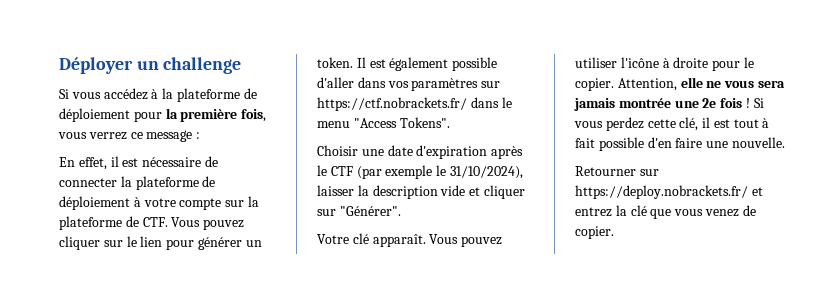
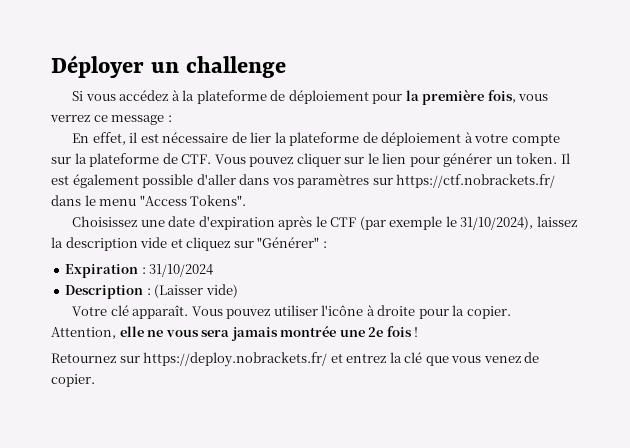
- En effet, il est nécessaire de connecter la plateforme de déploiement à votre compte sur la plateforme de CTF. Vous pouvez cliquer sur le lien pour générer un token.
+ En effet, il est nécessaire de lier la plateforme de déploiement à votre compte sur la plateforme de CTF. Vous pouvez cliquer sur le lien pour générer un token.
- Choisir une date d'expiration après le CTF (par exemple le 31/10/2024), laisser la description vide et cliquer sur "Générer".
+ Choisissez une date d'expiration après le CTF (par exemple le 31/10/2024), laissez la description vide et cliquez sur "Générer" :
+ Expiration : 31/10/2024
+ Description : (Laisser vide)
- Vous pouvez utiliser l'icône à droite pour le copier.
+ Vous pouvez utiliser l'icône à droite pour la copier.
- Attention, elle ne vous sera jamais montrée une 2e fois ! Si vous perdez cette clé, il est tout à fait possible d'en faire une nouvelle.
- Retourner sur https://deploy.nobrackets.fr/ et entrez la clé que vous venez de copier.
+ Attention, elle ne vous sera jamais montrée une 2e fois !
+ Retournez sur https://deploy.nobrackets.fr/ et entrez la clé que vous venez de copier.

